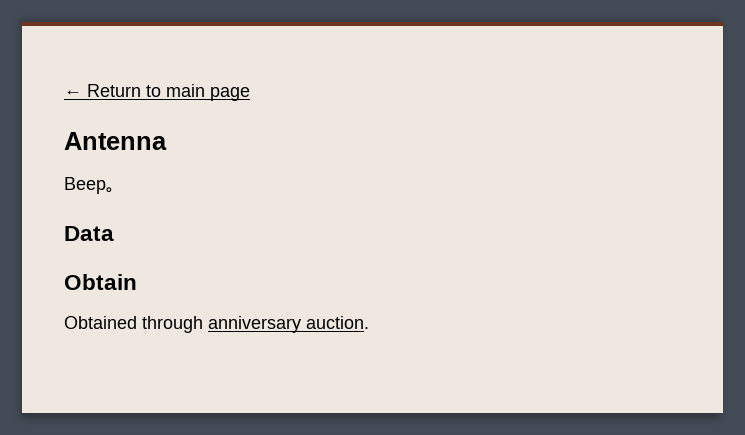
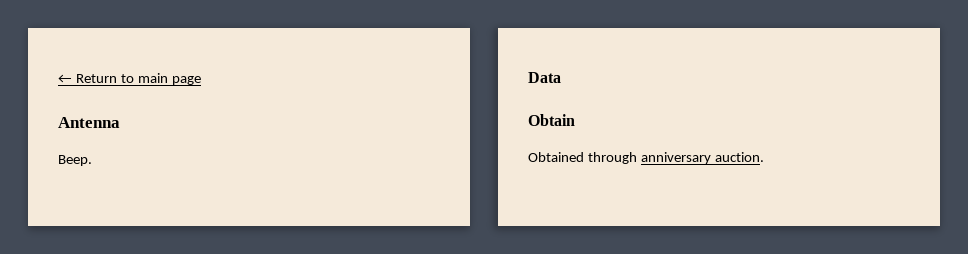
- Beep。
+ Beep.

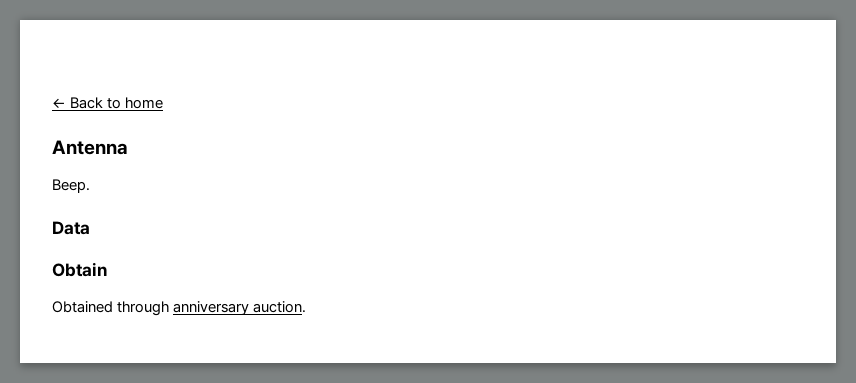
- ← Return to main page
+ ← Back to home

